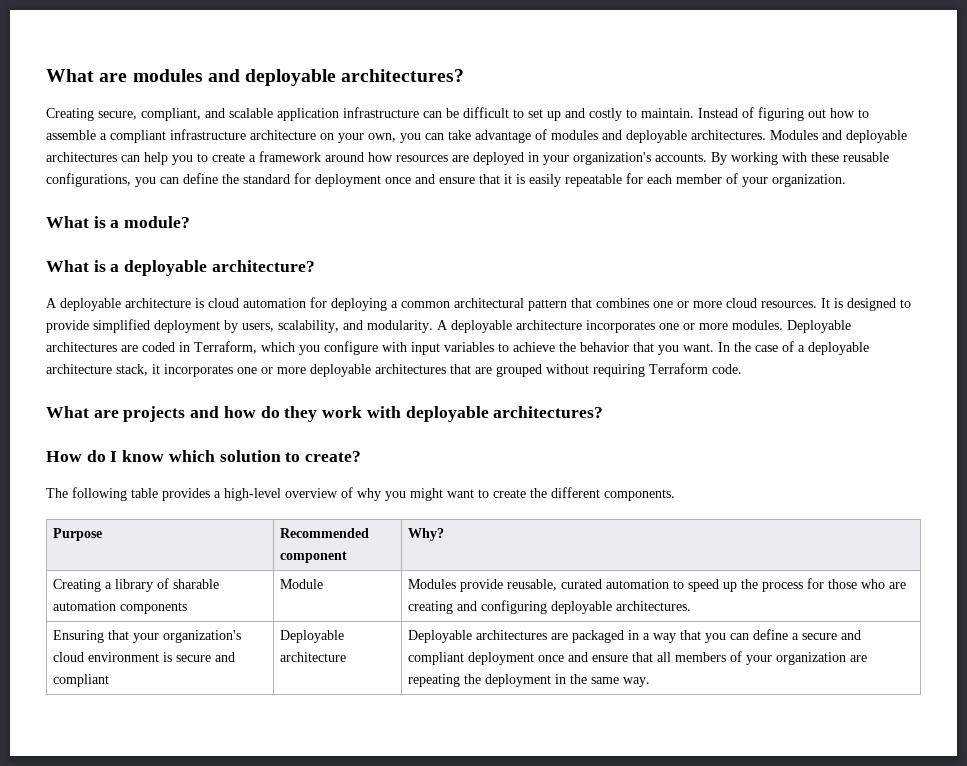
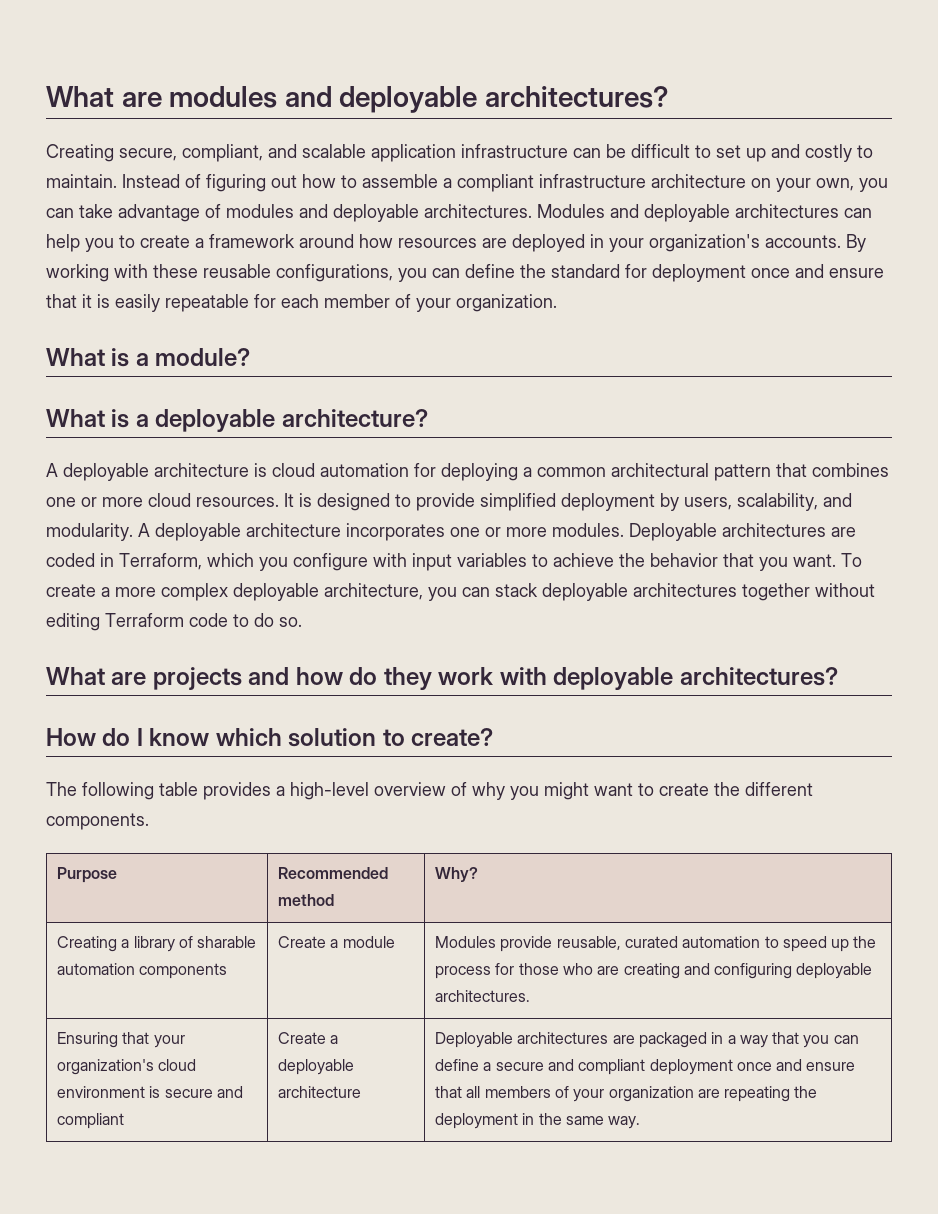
- In the case of a deployable architecture stack, it incorporates one or more deployable architectures that are grouped without requiring Terraform code.
+ To create a more complex deployable architecture, you can stack deployable architectures together without editing Terraform code to do so.
- Purpose | Recommended component | Why?
+ Purpose | Recommended method | Why?
- Creating a library of sharable automation components | Module | Modules provide reusable, curated automation to speed up the process for those who are creating and configuring deployable architectures.
+ Creating a library of sharable automation components | Create a module | Modules provide reusable, curated automation to speed up the process for those who are creating and configuring deployable architectures.
- Deployable architecture
+ Create a deployable architecture

